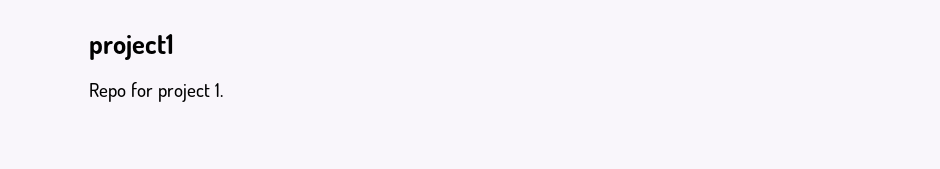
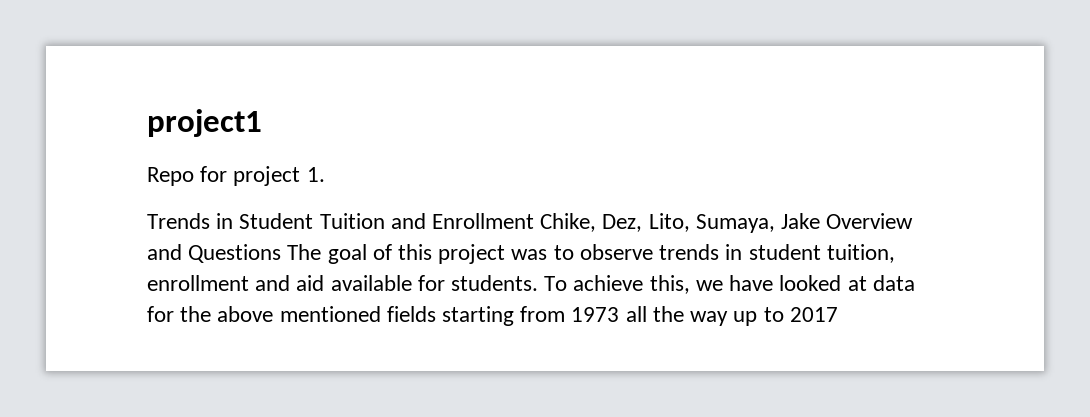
+ Trends in Student Tuition and Enrollment Chike, Dez, Lito, Sumaya, Jake Overview and Questions The goal of this project was to observe trends in student tuition, enrollment and aid available for students. To achieve this, we have looked at data for the above mentioned fields starting from 1973 all the way up to 2017

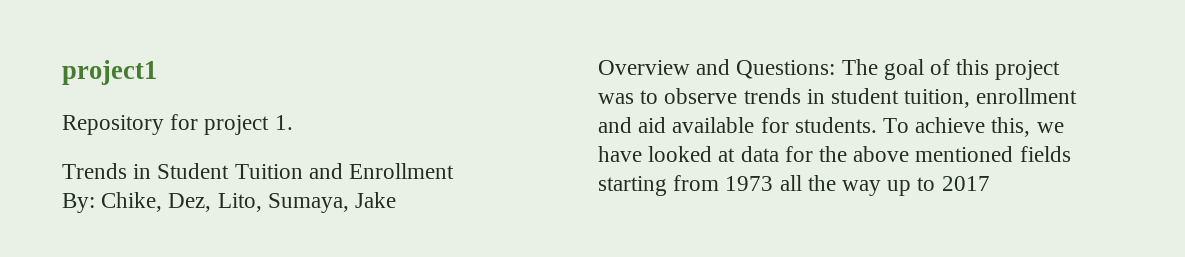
- Repo for project 1.
+ Repository for project 1.
- Trends in Student Tuition and Enrollment Chike, Dez, Lito, Sumaya, Jake Overview and Questions The goal of this project was to observe trends in student tuition, enrollment and aid available for students.
+ Trends in Student Tuition and Enrollment
+ By: Chike, Dez, Lito, Sumaya, Jake
+ Overview and Questions: The goal of this project was to observe trends in student tuition, enrollment and aid available for students.

